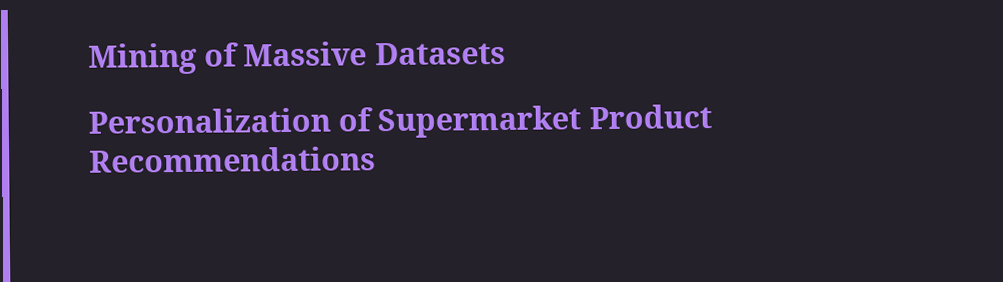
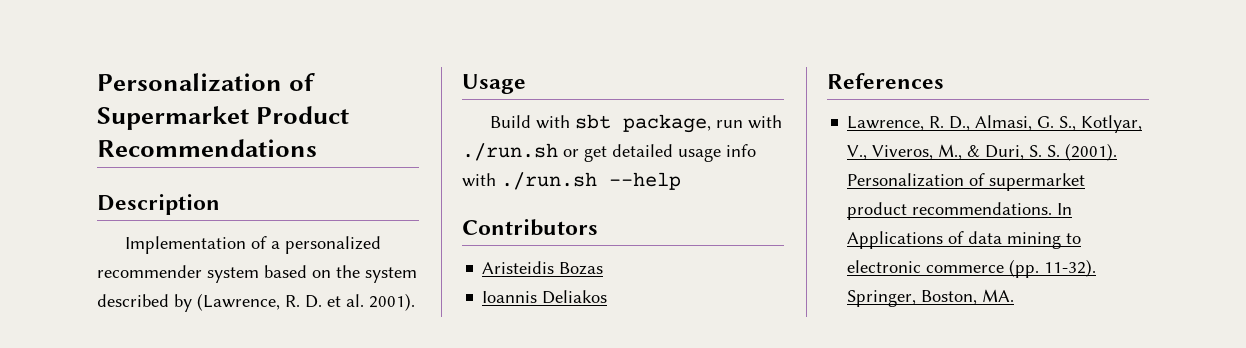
- Mining of Massive Datasets
+ Description
+ Implementation of a personalized recommender system based on the system described by (Lawrence, R. D. et al. 2001).
+ Usage
+ Build with sbt package, run with ./run.sh or get detailed usage info with ./run.sh --help
+ Contributors
+ Aristeidis Bozas
+ Ioannis Deliakos
+ References
+ Lawrence, R. D., Almasi, G. S., Kotlyar, V., Viveros, M., & Duri, S. S. (2001). Personalization of supermarket product recommendations. In Applications of data mining to electronic commerce (pp. 11-32). Springer, Boston, MA.

